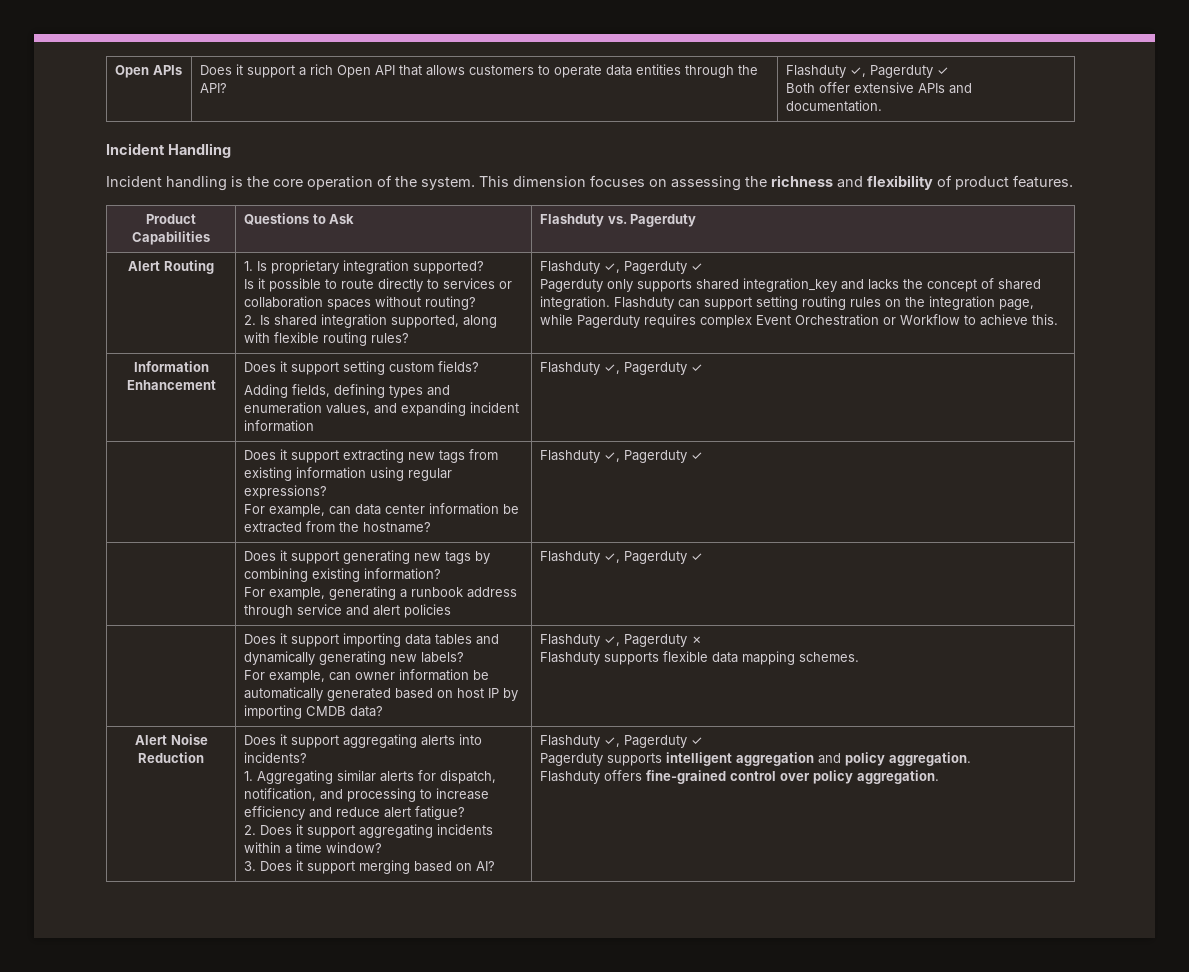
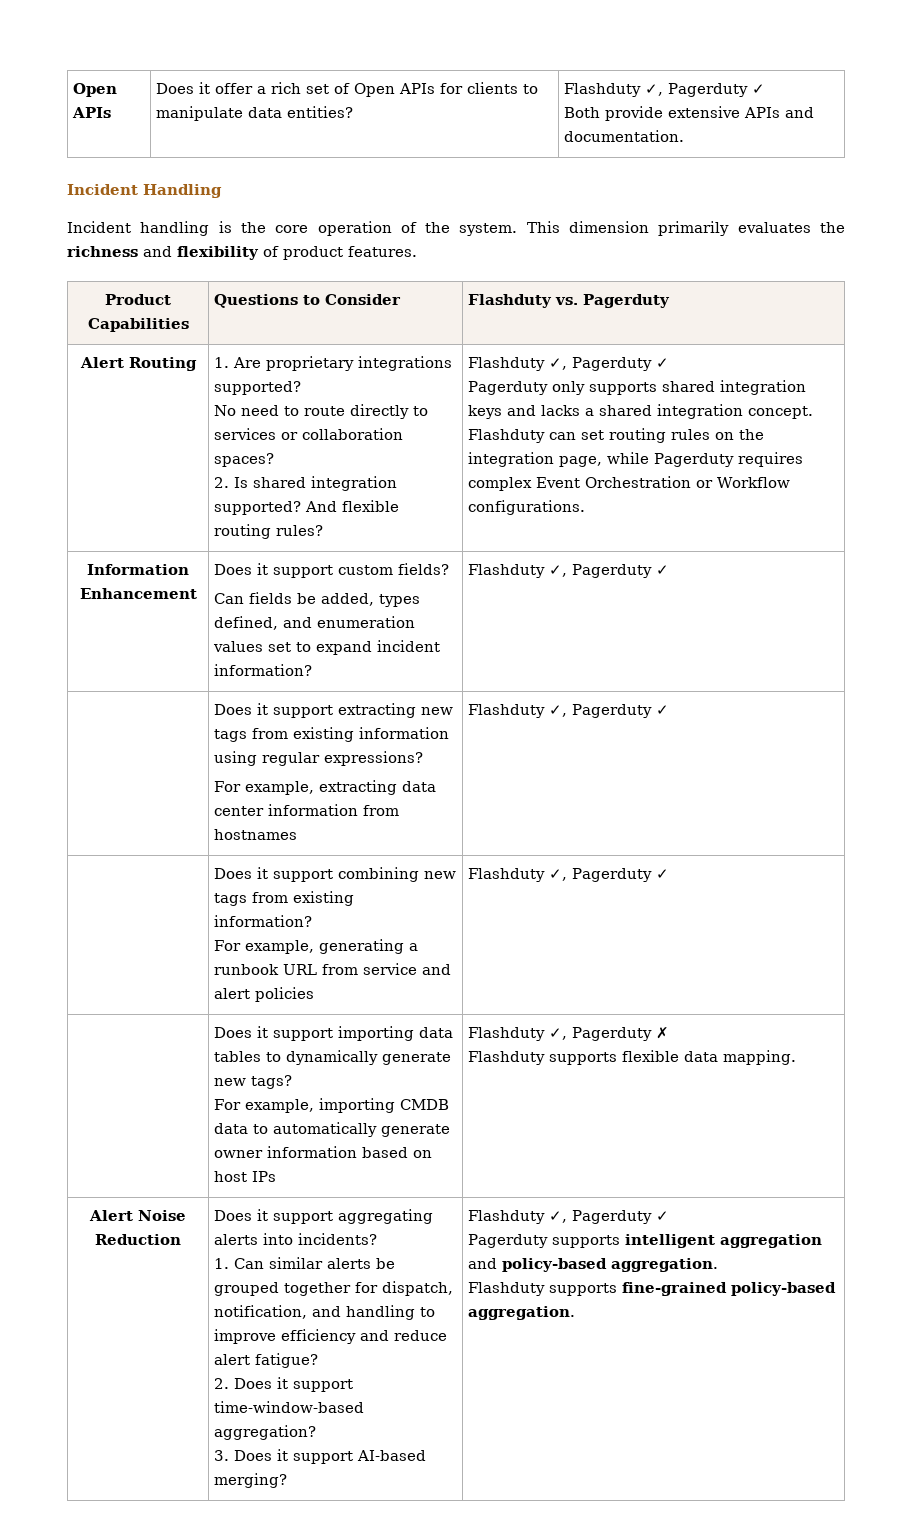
- Open APIs | Does it support a rich Open API that allows customers to operate data entities through the API? | Flashduty ✓, Pagerduty ✓
- Both offer extensive APIs and documentation.
+ Open APIs | Does it offer a rich set of Open APIs for clients to manipulate data entities? | Flashduty ✓, Pagerduty ✓
+ Both provide extensive APIs and documentation.
- This dimension focuses on assessing the richness and flexibility of product features.
+ This dimension primarily evaluates the richness and flexibility of product features.
- Product Capabilities | Questions to Ask | Flashduty vs. Pagerduty
+ Product Capabilities | Questions to Consider | Flashduty vs. Pagerduty
- 1. Is proprietary integration supported?
- Is it possible to route directly to services or collaboration spaces without routing?
+ 1. Are proprietary integrations supported?
+ No need to route directly to services or collaboration spaces?
- 2. Is shared integration supported, along with flexible routing rules?
+ 2. Is shared integration supported? And flexible routing rules?
- Pagerduty only supports shared integration_key and lacks the concept of shared integration. Flashduty can support setting routing rules on the integration page, while Pagerduty requires complex Event Orchestration or Workflow to achieve this.
+ Pagerduty only supports shared integration keys and lacks a shared integration concept. Flashduty can set routing rules on the integration page, while Pagerduty requires complex Event Orchestration or Workflow configurations.
- Information Enhancement | Does it support setting custom fields?
- Adding fields, defining types and enumeration values, and expanding incident information | Flashduty ✓, Pagerduty ✓
+ Information Enhancement | Does it support custom fields?
+ Can fields be added, types defined, and enumeration values set to expand incident information? | Flashduty ✓, Pagerduty ✓
  | Does it support extracting new tags from existing information using regular expressions?
- For example, can data center information be extracted from the hostname? | Flashduty ✓, Pagerduty ✓
- | Does it support generating new tags by combining existing information?
- For example, generating a runbook address through service and alert policies | Flashduty ✓, Pagerduty ✓
+ For example, extracting data center information from hostnames | Flashduty ✓, Pagerduty ✓
+ | Does it support combining new tags from existing information?
+ For example, generating a runbook URL from service and alert policies | Flashduty ✓, Pagerduty ✓
- | Does it support importing data tables and dynamically generating new labels?
- For example, can owner information be automatically generated based on host IP by importing CMDB data? | Flashduty ✓, Pagerduty ✗
- Flashduty supports flexible data mapping schemes.
+ | Does it support importing data tables to dynamically generate new tags?
+ For example, importing CMDB data to automatically generate owner information based on host IPs | Flashduty ✓, Pagerduty ✗
+ Flashduty supports flexible data mapping.
- 1. Aggregating similar alerts for dispatch, notification, and processing to increase efficiency and reduce alert fatigue?
+ 1. Can similar alerts be grouped together for dispatch, notification, and handling to improve efficiency and reduce alert fatigue?
- 2. Does it support aggregating incidents within a time window?
+ 2. Does it support time-window-based aggregation?
- 3. Does it support merging based on AI?
+ 3. Does it support AI-based merging?
- Pagerduty supports intelligent aggregation and policy aggregation.
+ Pagerduty supports intelligent aggregation and policy-based aggregation.
- Flashduty offers fine-grained control over policy aggregation.
+ Flashduty supports fine-grained policy-based aggregation.

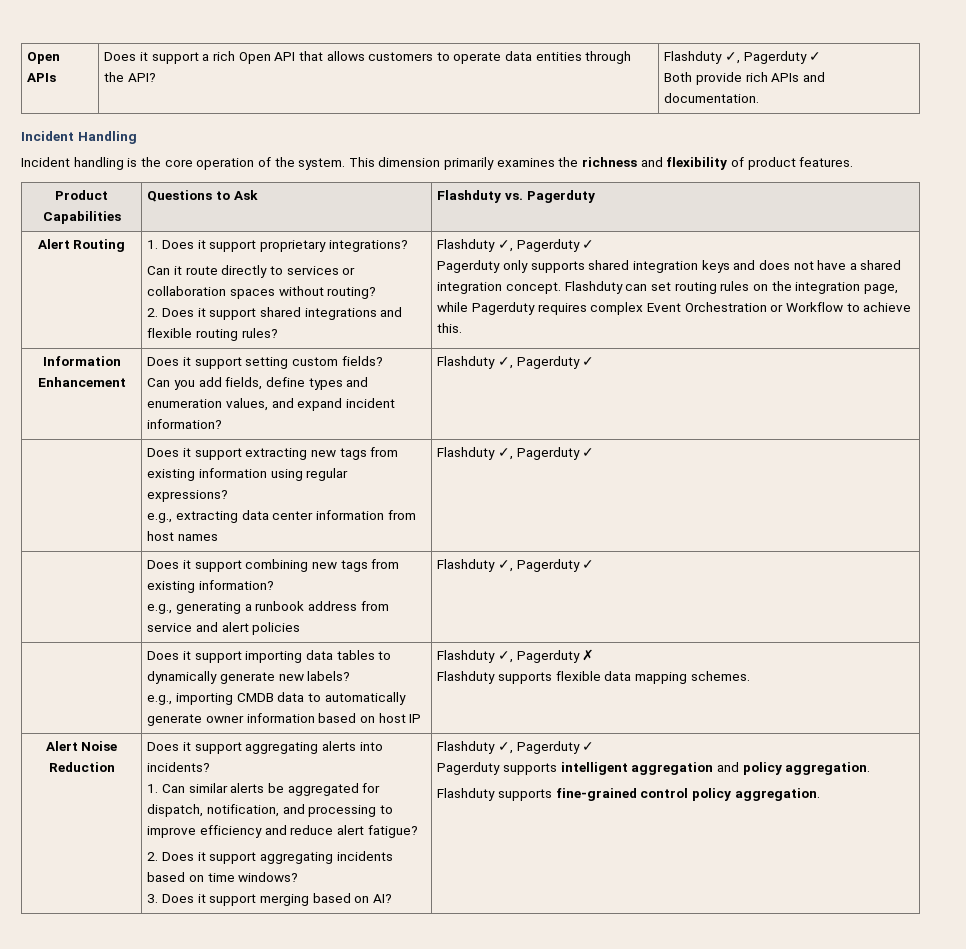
- Open APIs | Does it offer a rich set of Open APIs for clients to manipulate data entities? | Flashduty ✓, Pagerduty ✓
- Both provide extensive APIs and documentation.
+ Open APIs | Does it support a rich Open API that allows customers to operate data entities through the API? | Flashduty ✓, Pagerduty ✓
+ Both provide rich APIs and documentation.
- This dimension primarily evaluates the richness and flexibility of product features.
+ This dimension primarily examines the richness and flexibility of product features.
- Product Capabilities | Questions to Consider | Flashduty vs. Pagerduty
+ Product Capabilities | Questions to Ask | Flashduty vs. Pagerduty
- 1. Are proprietary integrations supported?
- No need to route directly to services or collaboration spaces?
- 2. Is shared integration supported? And flexible routing rules?
+ 1. Does it support proprietary integrations?
+ Can it route directly to services or collaboration spaces without routing?
+ 2. Does it support shared integrations and flexible routing rules?
- Pagerduty only supports shared integration keys and lacks a shared integration concept.
+ Pagerduty only supports shared integration keys and does not have a shared integration concept.
- Flashduty can set routing rules on the integration page, while Pagerduty requires complex Event Orchestration or Workflow configurations.
+ Flashduty can set routing rules on the integration page, while Pagerduty requires complex Event Orchestration or Workflow to achieve this.
- Information Enhancement | Does it support custom fields?
- Can fields be added, types defined, and enumeration values set to expand incident information? | Flashduty ✓, Pagerduty ✓
+ Information Enhancement | Does it support setting custom fields?
+ Can you add fields, define types and enumeration values, and expand incident information? | Flashduty ✓, Pagerduty ✓
  | Does it support extracting new tags from existing information using regular expressions?
- For example, extracting data center information from hostnames | Flashduty ✓, Pagerduty ✓
+ e.g., extracting data center information from host names | Flashduty ✓, Pagerduty ✓
  | Does it support combining new tags from existing information?
- For example, generating a runbook URL from service and alert policies | Flashduty ✓, Pagerduty ✓
+ e.g., generating a runbook address from service and alert policies | Flashduty ✓, Pagerduty ✓
- | Does it support importing data tables to dynamically generate new tags?
- For example, importing CMDB data to automatically generate owner information based on host IPs | Flashduty ✓, Pagerduty ✗
- Flashduty supports flexible data mapping.
+ | Does it support importing data tables to dynamically generate new labels?
+ e.g., importing CMDB data to automatically generate owner information based on host IP | Flashduty ✓, Pagerduty ✗
+ Flashduty supports flexible data mapping schemes.
- 1. Can similar alerts be grouped together for dispatch, notification, and handling to improve efficiency and reduce alert fatigue?
+ 1. Can similar alerts be aggregated for dispatch, notification, and processing to improve efficiency and reduce alert fatigue?
- 2. Does it support time-window-based aggregation?
+ 2. Does it support aggregating incidents based on time windows?
- 3. Does it support AI-based merging?
+ 3. Does it support merging based on AI?
- Pagerduty supports intelligent aggregation and policy-based aggregation.
+ Pagerduty supports intelligent aggregation and policy aggregation.
- Flashduty supports fine-grained policy-based aggregation.
+ Flashduty supports fine-grained control policy aggregation.

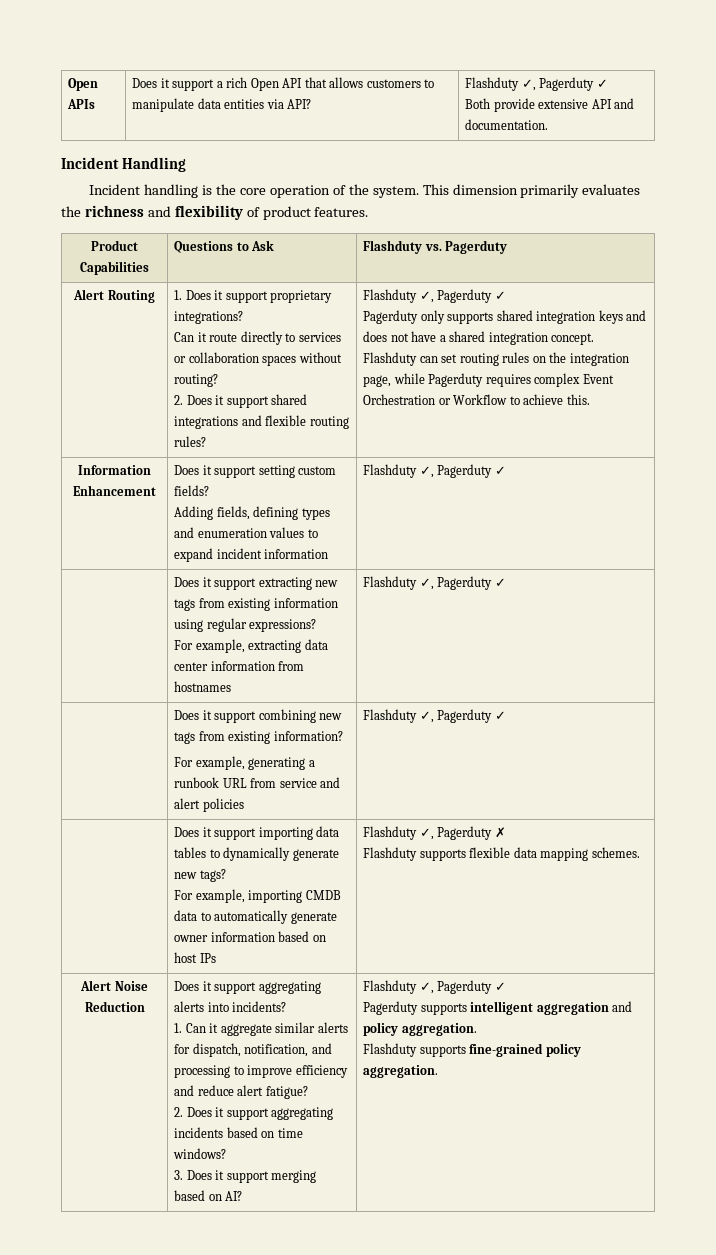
- Open APIs | Does it support a rich Open API that allows customers to operate data entities through the API? | Flashduty ✓, Pagerduty ✓
- Both provide rich APIs and documentation.
+ Open APIs | Does it support a rich Open API that allows customers to manipulate data entities via API? | Flashduty ✓, Pagerduty ✓
+ Both provide extensive API and documentation.
- This dimension primarily examines the richness and flexibility of product features.
+ This dimension primarily evaluates the richness and flexibility of product features.
  Information Enhancement | Does it support setting custom fields?
- Can you add fields, define types and enumeration values, and expand incident information? | Flashduty ✓, Pagerduty ✓
+ Adding fields, defining types and enumeration values to expand incident information | Flashduty ✓, Pagerduty ✓
  | Does it support extracting new tags from existing information using regular expressions?
- e.g., extracting data center information from host names | Flashduty ✓, Pagerduty ✓
+ For example, extracting data center information from hostnames | Flashduty ✓, Pagerduty ✓
  | Does it support combining new tags from existing information?
- e.g., generating a runbook address from service and alert policies | Flashduty ✓, Pagerduty ✓
+ For example, generating a runbook URL from service and alert policies | Flashduty ✓, Pagerduty ✓
- | Does it support importing data tables to dynamically generate new labels?
- e.g., importing CMDB data to automatically generate owner information based on host IP | Flashduty ✓, Pagerduty ✗
+ | Does it support importing data tables to dynamically generate new tags?
+ For example, importing CMDB data to automatically generate owner information based on host IPs | Flashduty ✓, Pagerduty ✗
- 1. Can similar alerts be aggregated for dispatch, notification, and processing to improve efficiency and reduce alert fatigue?
+ 1. Can it aggregate similar alerts for dispatch, notification, and processing to improve efficiency and reduce alert fatigue?
- Flashduty supports fine-grained control policy aggregation.
+ Flashduty supports fine-grained policy aggregation.

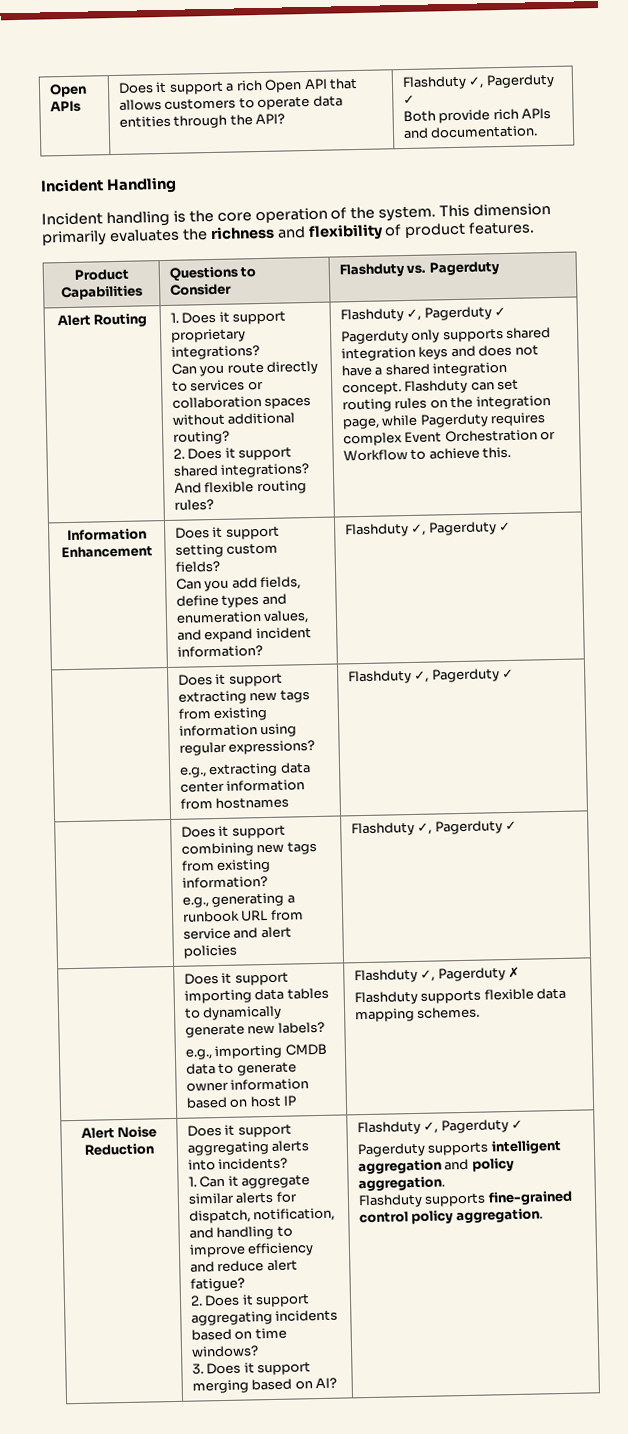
- Open APIs | Does it support a rich Open API that allows customers to manipulate data entities via API? | Flashduty ✓, Pagerduty ✓
- Both provide extensive API and documentation.
+ Open APIs | Does it support a rich Open API that allows customers to operate data entities through the API? | Flashduty ✓, Pagerduty ✓
+ Both provide rich APIs and documentation.
- Product Capabilities | Questions to Ask | Flashduty vs. Pagerduty
+ Product Capabilities | Questions to Consider | Flashduty vs. Pagerduty
- Can it route directly to services or collaboration spaces without routing?
+ Can you route directly to services or collaboration spaces without additional routing?
- 2. Does it support shared integrations and flexible routing rules?
+ 2. Does it support shared integrations? And flexible routing rules?
  Information Enhancement | Does it support setting custom fields?
- Adding fields, defining types and enumeration values to expand incident information | Flashduty ✓, Pagerduty ✓
+ Can you add fields, define types and enumeration values, and expand incident information? | Flashduty ✓, Pagerduty ✓
  | Does it support extracting new tags from existing information using regular expressions?
- For example, extracting data center information from hostnames | Flashduty ✓, Pagerduty ✓
+ e.g., extracting data center information from hostnames | Flashduty ✓, Pagerduty ✓
  | Does it support combining new tags from existing information?
- For example, generating a runbook URL from service and alert policies | Flashduty ✓, Pagerduty ✓
+ e.g., generating a runbook URL from service and alert policies | Flashduty ✓, Pagerduty ✓
- | Does it support importing data tables to dynamically generate new tags?
- For example, importing CMDB data to automatically generate owner information based on host IPs | Flashduty ✓, Pagerduty ✗
+ | Does it support importing data tables to dynamically generate new labels?
+ e.g., importing CMDB data to generate owner information based on host IP | Flashduty ✓, Pagerduty ✗
- 1. Can it aggregate similar alerts for dispatch, notification, and processing to improve efficiency and reduce alert fatigue?
+ 1. Can it aggregate similar alerts for dispatch, notification, and handling to improve efficiency and reduce alert fatigue?
- Flashduty supports fine-grained policy aggregation.
+ Flashduty supports fine-grained control policy aggregation.

